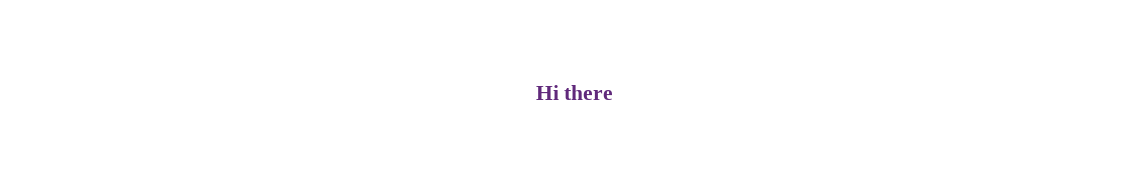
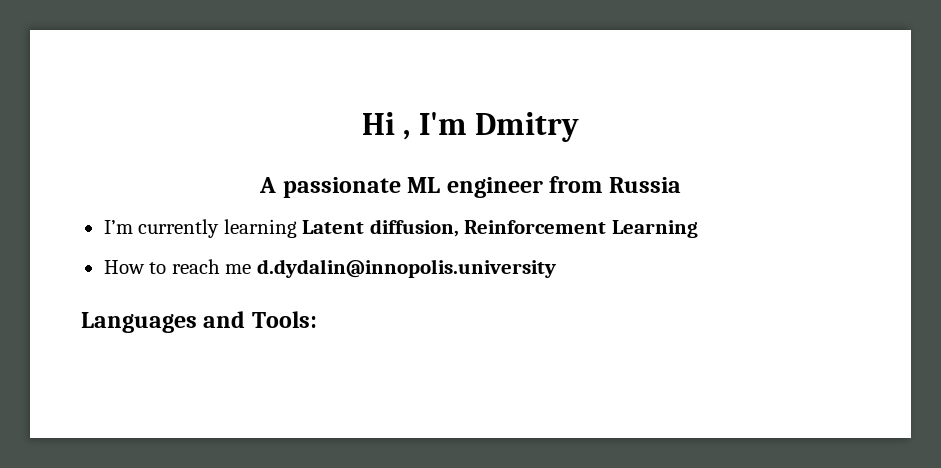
- Hi there
+ Hi , I'm Dmitry
+ A passionate ML engineer from Russia
+ I’m currently learning Latent diffusion, Reinforcement Learning
+ How to reach me d.dydalin@innopolis.university
+ Languages and Tools:

